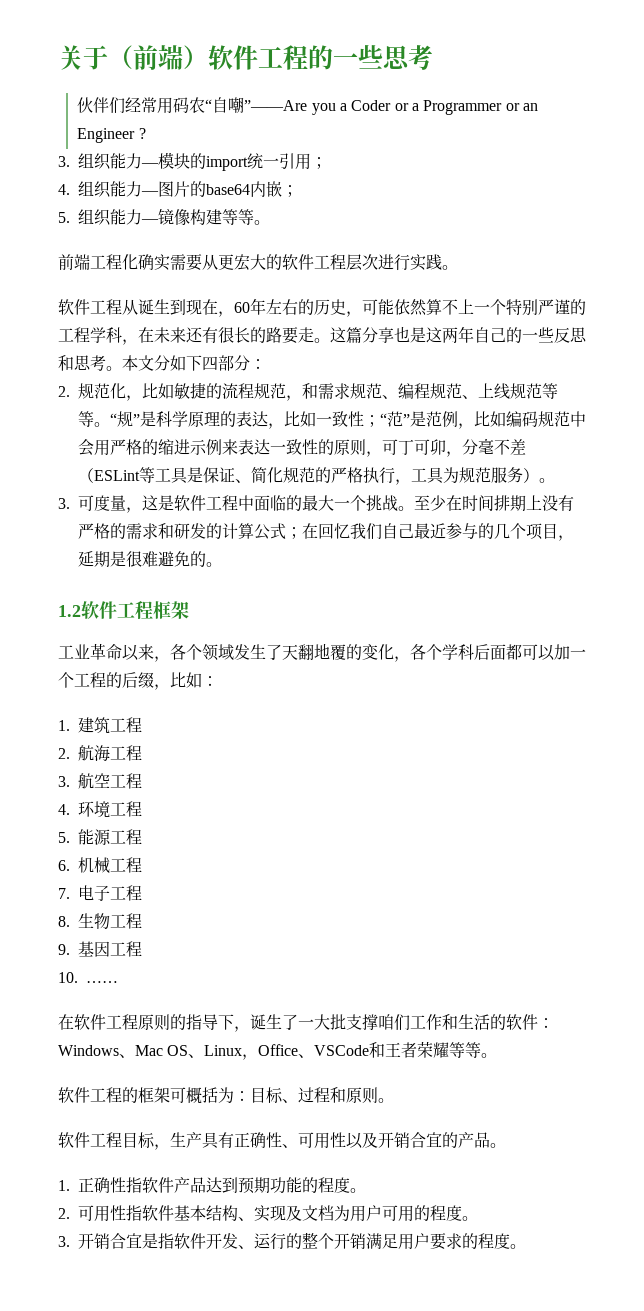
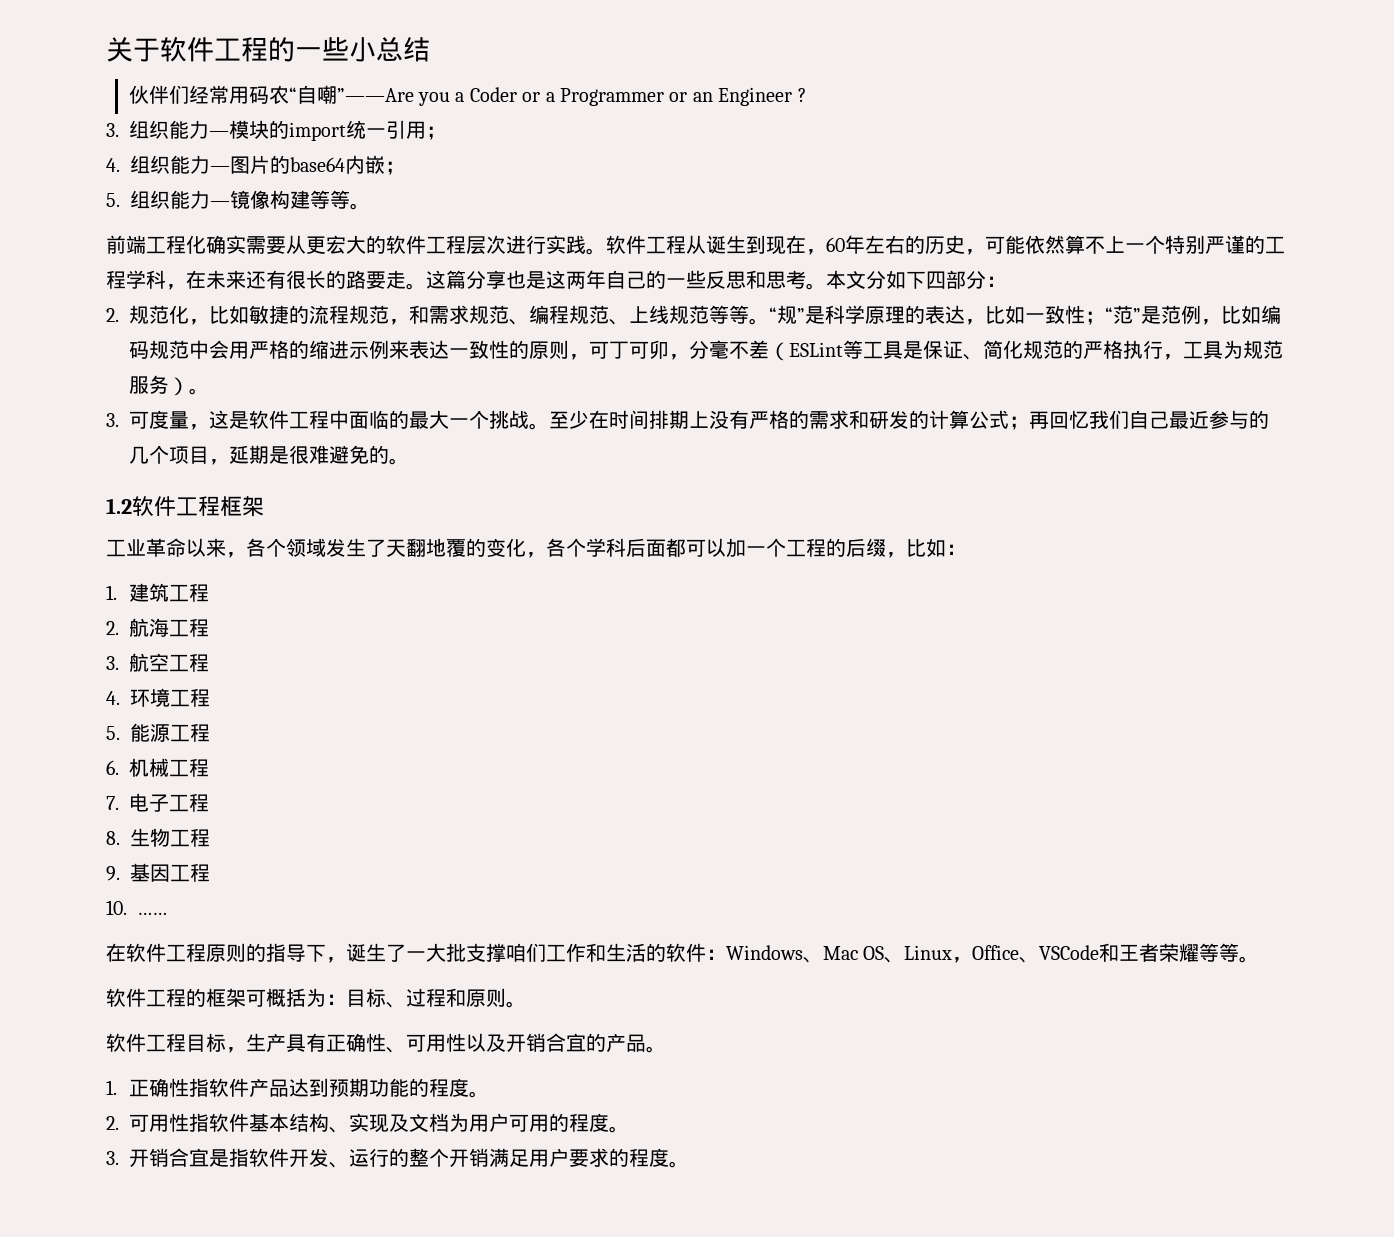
- 关于（前端）软件工程的一些思考
+ 关于软件工程的一些小总结
- 前端工程化确实需要从更宏大的软件工程层次进行实践。
- 软件工程从诞生到现在，60年左右的历史，可能依然算不上一个特别严谨的工程学科，在未来还有很长的路要走。
+ 前端工程化确实需要从更宏大的软件工程层次进行实践。软件工程从诞生到现在，60年左右的历史，可能依然算不上一个特别严谨的工程学科，在未来还有很长的路要走。
- 至少在时间排期上没有严格的需求和研发的计算公式；在回忆我们自己最近参与的几个项目，延期是很难避免的。
+ 至少在时间排期上没有严格的需求和研发的计算公式；再回忆我们自己最近参与的几个项目，延期是很难避免的。

